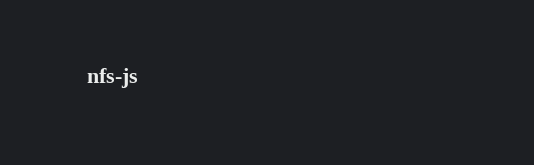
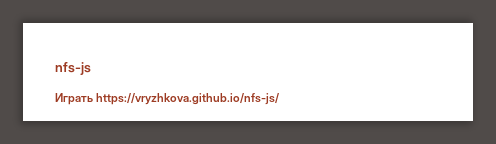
+ Играть https://vryzhkova.github.io/nfs-js/

